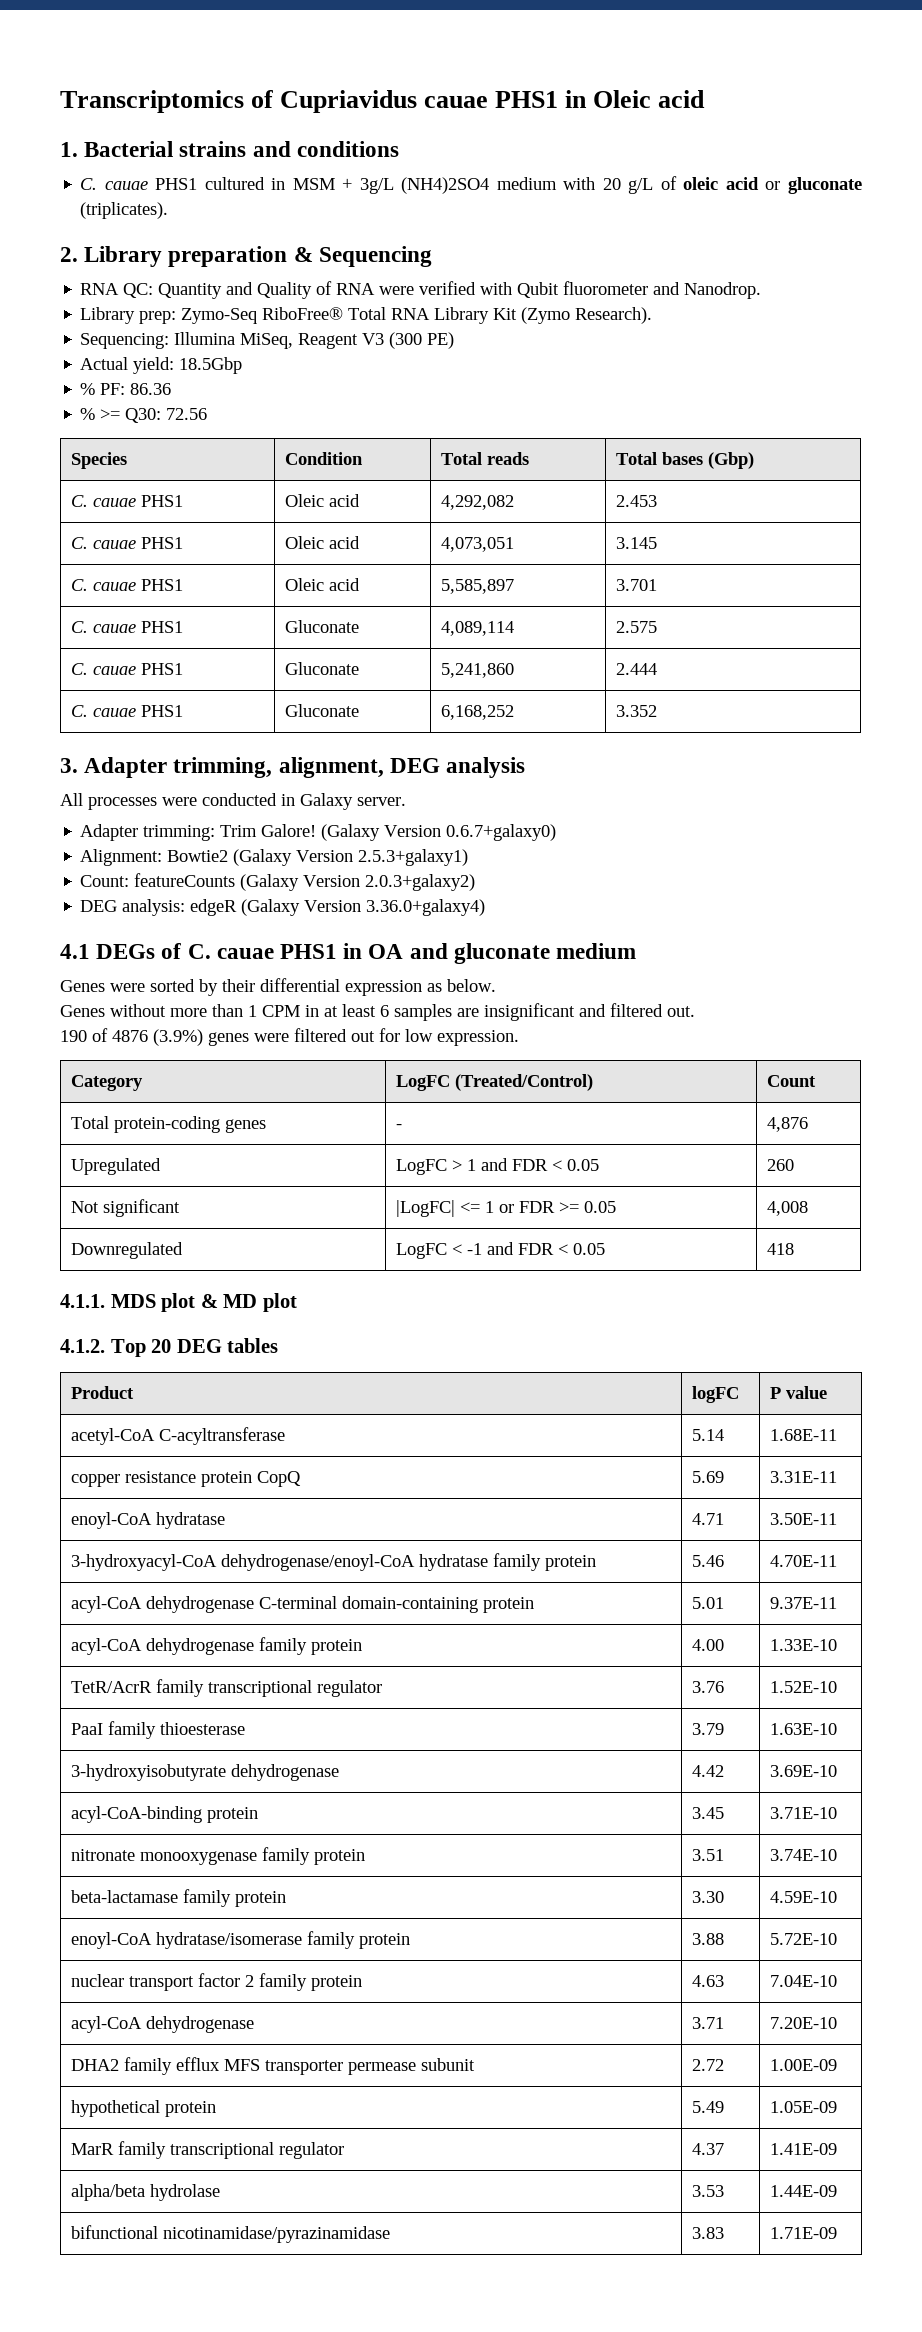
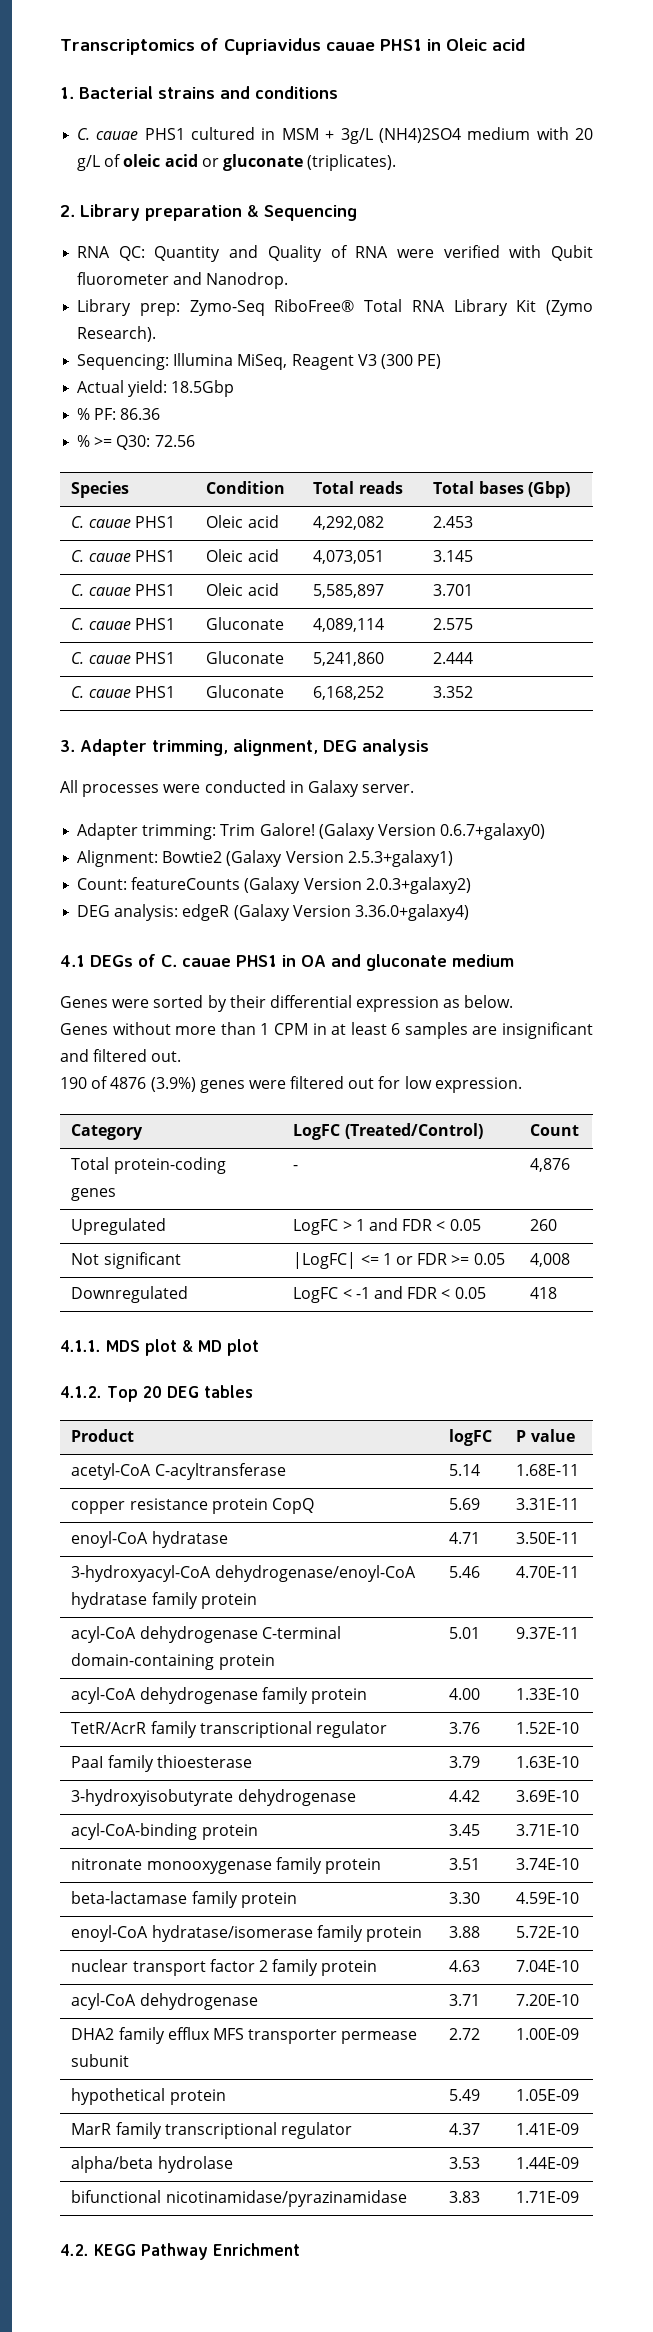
+ 4.2. KEGG Pathway Enrichment

